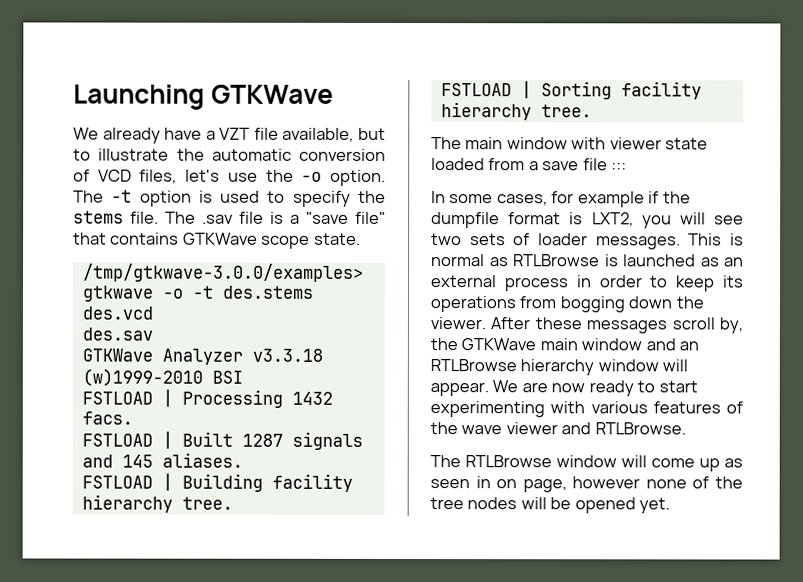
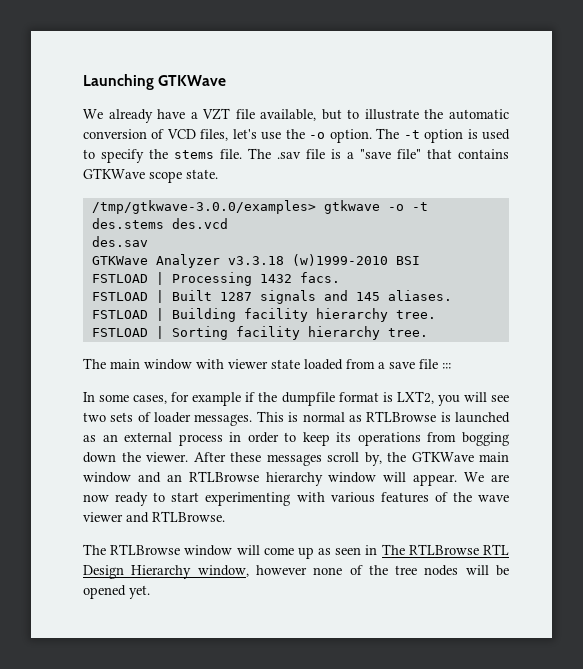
- The RTLBrowse window will come up as seen in on page, however none of the tree nodes will be opened yet.
+ The RTLBrowse window will come up as seen in The RTLBrowse RTL Design Hierarchy window, however none of the tree nodes will be opened yet.

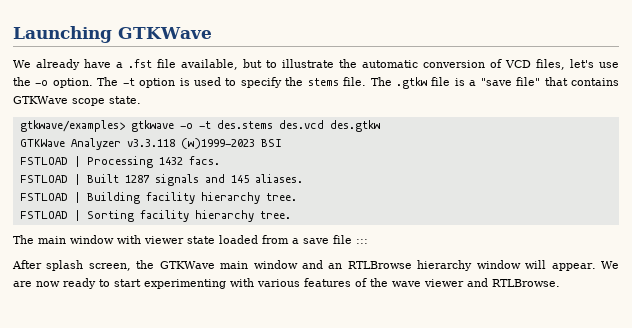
- We already have a VZT file available, but to illustrate the automatic conversion of VCD files, let's use the -o option.
+ We already have a .fst file available, but to illustrate the automatic conversion of VCD files, let's use the -o option.
- The .sav file is a "save file" that contains GTKWave scope state.
+ The .gtkw file is a "save file" that contains GTKWave scope state.
- /tmp/gtkwave-3.0.0/examples> gtkwave -o -t des.stems des.vcd
- des.sav
+ gtkwave/examples> gtkwave -o -t des.stems des.vcd des.gtkw
- GTKWave Analyzer v3.3.18 (w)1999-2010 BSI
+ GTKWave Analyzer v3.3.118 (w)1999-2023 BSI
- In some cases, for example if the dumpfile format is LXT2, you will see two sets of loader messages. This is normal as RTLBrowse is launched as an external process in order to keep its operations from bogging down the viewer. After these messages scroll by, the GTKWave main window and an RTLBrowse hierarchy window will appear.
+ After splash screen, the GTKWave main window and an RTLBrowse hierarchy window will appear.
- The RTLBrowse window will come up as seen in The RTLBrowse RTL Design Hierarchy window, however none of the tree nodes will be opened yet.

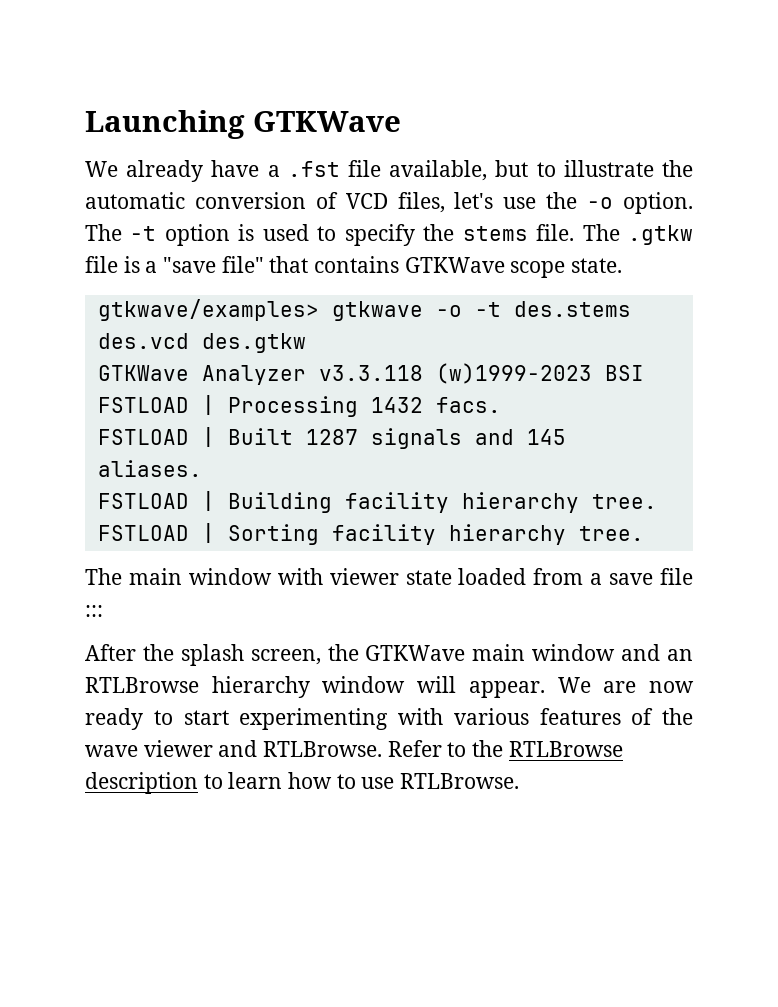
- After splash screen, the GTKWave main window and an RTLBrowse hierarchy window will appear.
+ After the splash screen, the GTKWave main window and an RTLBrowse hierarchy window will appear.
+ Refer to the RTLBrowse description to learn how to use RTLBrowse.

